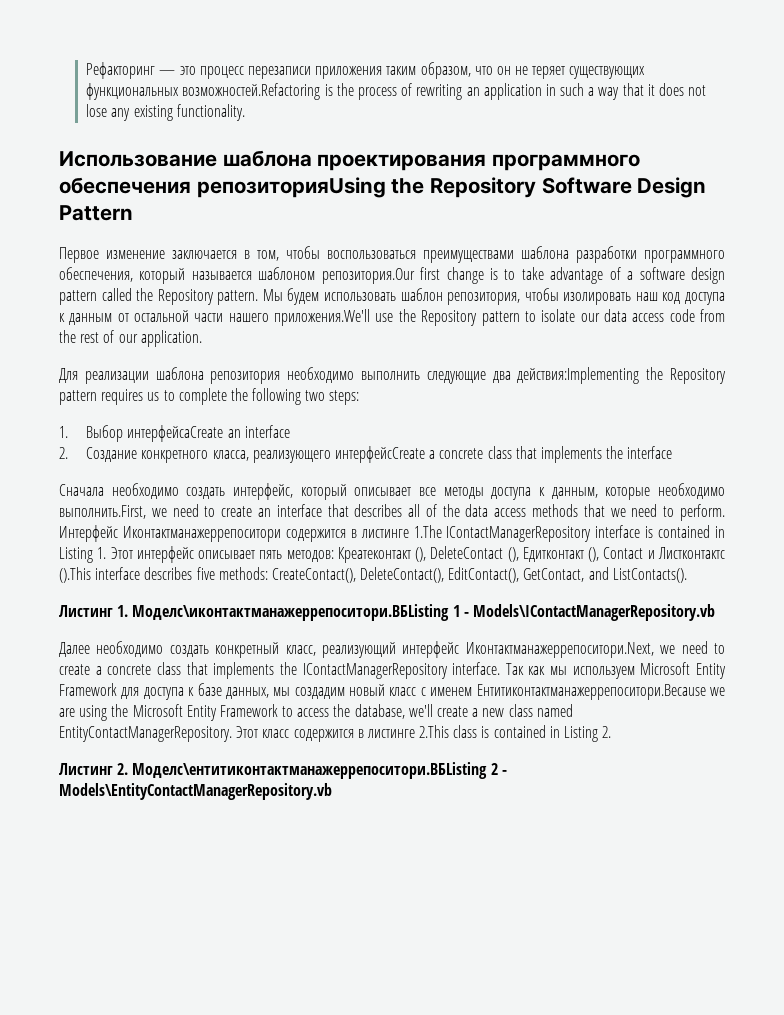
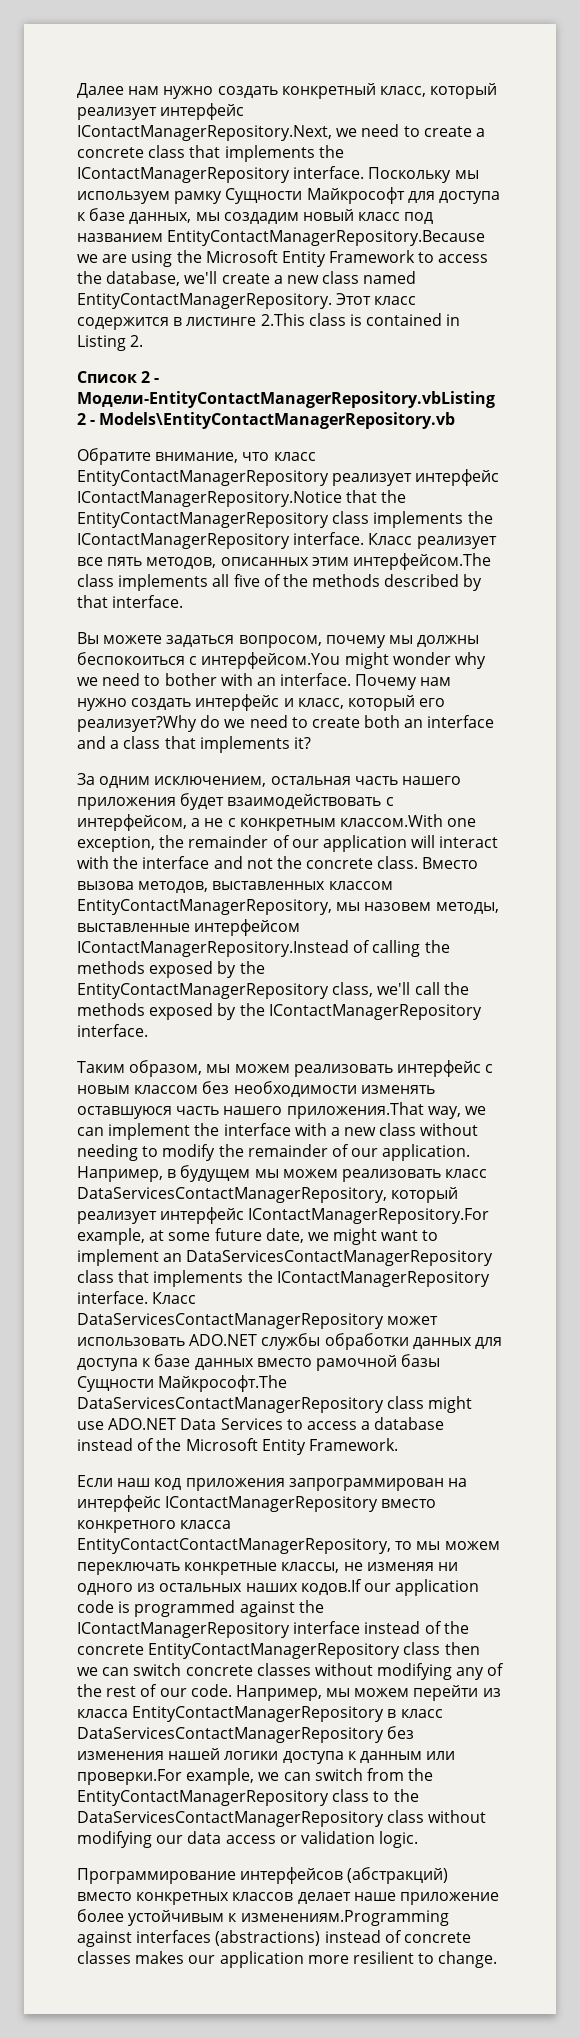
- Рефакторинг — это процесс перезаписи приложения таким образом, что он не теряет существующих функциональных возможностей.Refactoring is the process of rewriting an application in such a way that it does not lose any existing functionality.
- Использование шаблона проектирования программного обеспечения репозиторияUsing the Repository Software Design Pattern
- Первое изменение заключается в том, чтобы воспользоваться преимуществами шаблона разработки программного обеспечения, который называется шаблоном репозитория.Our first change is to take advantage of a software design pattern called the Repository pattern. Мы будем использовать шаблон репозитория, чтобы изолировать наш код доступа к данным от остальной части нашего приложения.We'll use the Repository pattern to isolate our data access code from the rest of our application.
- Для реализации шаблона репозитория необходимо выполнить следующие два действия:Implementing the Repository pattern requires us to complete the following two steps:
- 1. Выбор интерфейсаCreate an interface
- 2. Создание конкретного класса, реализующего интерфейсCreate a concrete class that implements the interface
- Сначала необходимо создать интерфейс, который описывает все методы доступа к данным, которые необходимо выполнить.First, we need to create an interface that describes all of the data access methods that we need to perform. Интерфейс Иконтактманажеррепоситори содержится в листинге 1.The IContactManagerRepository interface is contained in Listing 1. Этот интерфейс описывает пять методов: Креатеконтакт (), DeleteContact (), Едитконтакт (), Contact и Листконтактс ().This interface describes five methods: CreateContact(), DeleteContact(), EditContact(), GetContact, and ListContacts().
- Листинг 1. Моделс\иконтактманажеррепоситори.ВБListing 1 - Models\IContactManagerRepository.vb
- Далее необходимо создать конкретный класс, реализующий интерфейс Иконтактманажеррепоситори.Next, we need to create a concrete class that implements the IContactManagerRepository interface.
+ Далее нам нужно создать конкретный класс, который реализует интерфейс IContactManagerRepository.Next, we need to create a concrete class that implements the IContactManagerRepository interface.
- Так как мы используем Microsoft Entity Framework для доступа к базе данных, мы создадим новый класс с именем Ентитиконтактманажеррепоситори.Because we are using the Microsoft Entity Framework to access the database, we'll create a new class named EntityContactManagerRepository.
+ Поскольку мы используем рамку Сущности Майкрософт для доступа к базе данных, мы создадим новый класс под названием EntityContactManagerRepository.Because we are using the Microsoft Entity Framework to access the database, we'll create a new class named EntityContactManagerRepository.
- Листинг 2. Моделс\ентитиконтактманажеррепоситори.ВБListing 2 - Models\EntityContactManagerRepository.vb
+ Список 2 - Модели-EntityContactManagerRepository.vbListing 2 - Models\EntityContactManagerRepository.vb
+ Обратите внимание, что класс EntityContactManagerRepository реализует интерфейс IContactManagerRepository.Notice that the EntityContactManagerRepository class implements the IContactManagerRepository interface. Класс реализует все пять методов, описанных этим интерфейсом.The class implements all five of the methods described by that interface.
+ Вы можете задаться вопросом, почему мы должны беспокоиться с интерфейсом.You might wonder why we need to bother with an interface. Почему нам нужно создать интерфейс и класс, который его реализует?Why do we need to create both an interface and a class that implements it?
+ За одним исключением, остальная часть нашего приложения будет взаимодействовать с интерфейсом, а не с конкретным классом.With one exception, the remainder of our application will interact with the interface and not the concrete class. Вместо вызова методов, выставленных классом EntityContactManagerRepository, мы назовем методы, выставленные интерфейсом IContactManagerRepository.Instead of calling the methods exposed by the EntityContactManagerRepository class, we'll call the methods exposed by the IContactManagerRepository interface.
+ Таким образом, мы можем реализовать интерфейс с новым классом без необходимости изменять оставшуюся часть нашего приложения.That way, we can implement the interface with a new class without needing to modify the remainder of our application. Например, в будущем мы можем реализовать класс DataServicesContactManagerRepository, который реализует интерфейс IContactManagerRepository.For example, at some future date, we might want to implement an DataServicesContactManagerRepository class that implements the IContactManagerRepository interface. Класс DataServicesContactManagerRepository может использовать ADO.NET службы обработки данных для доступа к базе данных вместо рамочной базы Сущности Майкрософт.The DataServicesContactManagerRepository class might use ADO.NET Data Services to access a database instead of the Microsoft Entity Framework.
+ Если наш код приложения запрограммирован на интерфейс IContactManagerRepository вместо конкретного класса EntityContactContactManagerRepository, то мы можем переключать конкретные классы, не изменяя ни одного из остальных наших кодов.If our application code is programmed against the IContactManagerRepository interface instead of the concrete EntityContactManagerRepository class then we can switch concrete classes without modifying any of the rest of our code. Например, мы можем перейти из класса EntityContactManagerRepository в класс DataServicesContactManagerRepository без изменения нашей логики доступа к данным или проверки.For example, we can switch from the EntityContactManagerRepository class to the DataServicesContactManagerRepository class without modifying our data access or validation logic.
+ Программирование интерфейсов (абстракций) вместо конкретных классов делает наше приложение более устойчивым к изменениям.Programming against interfaces (abstractions) instead of concrete classes makes our application more resilient to change.

